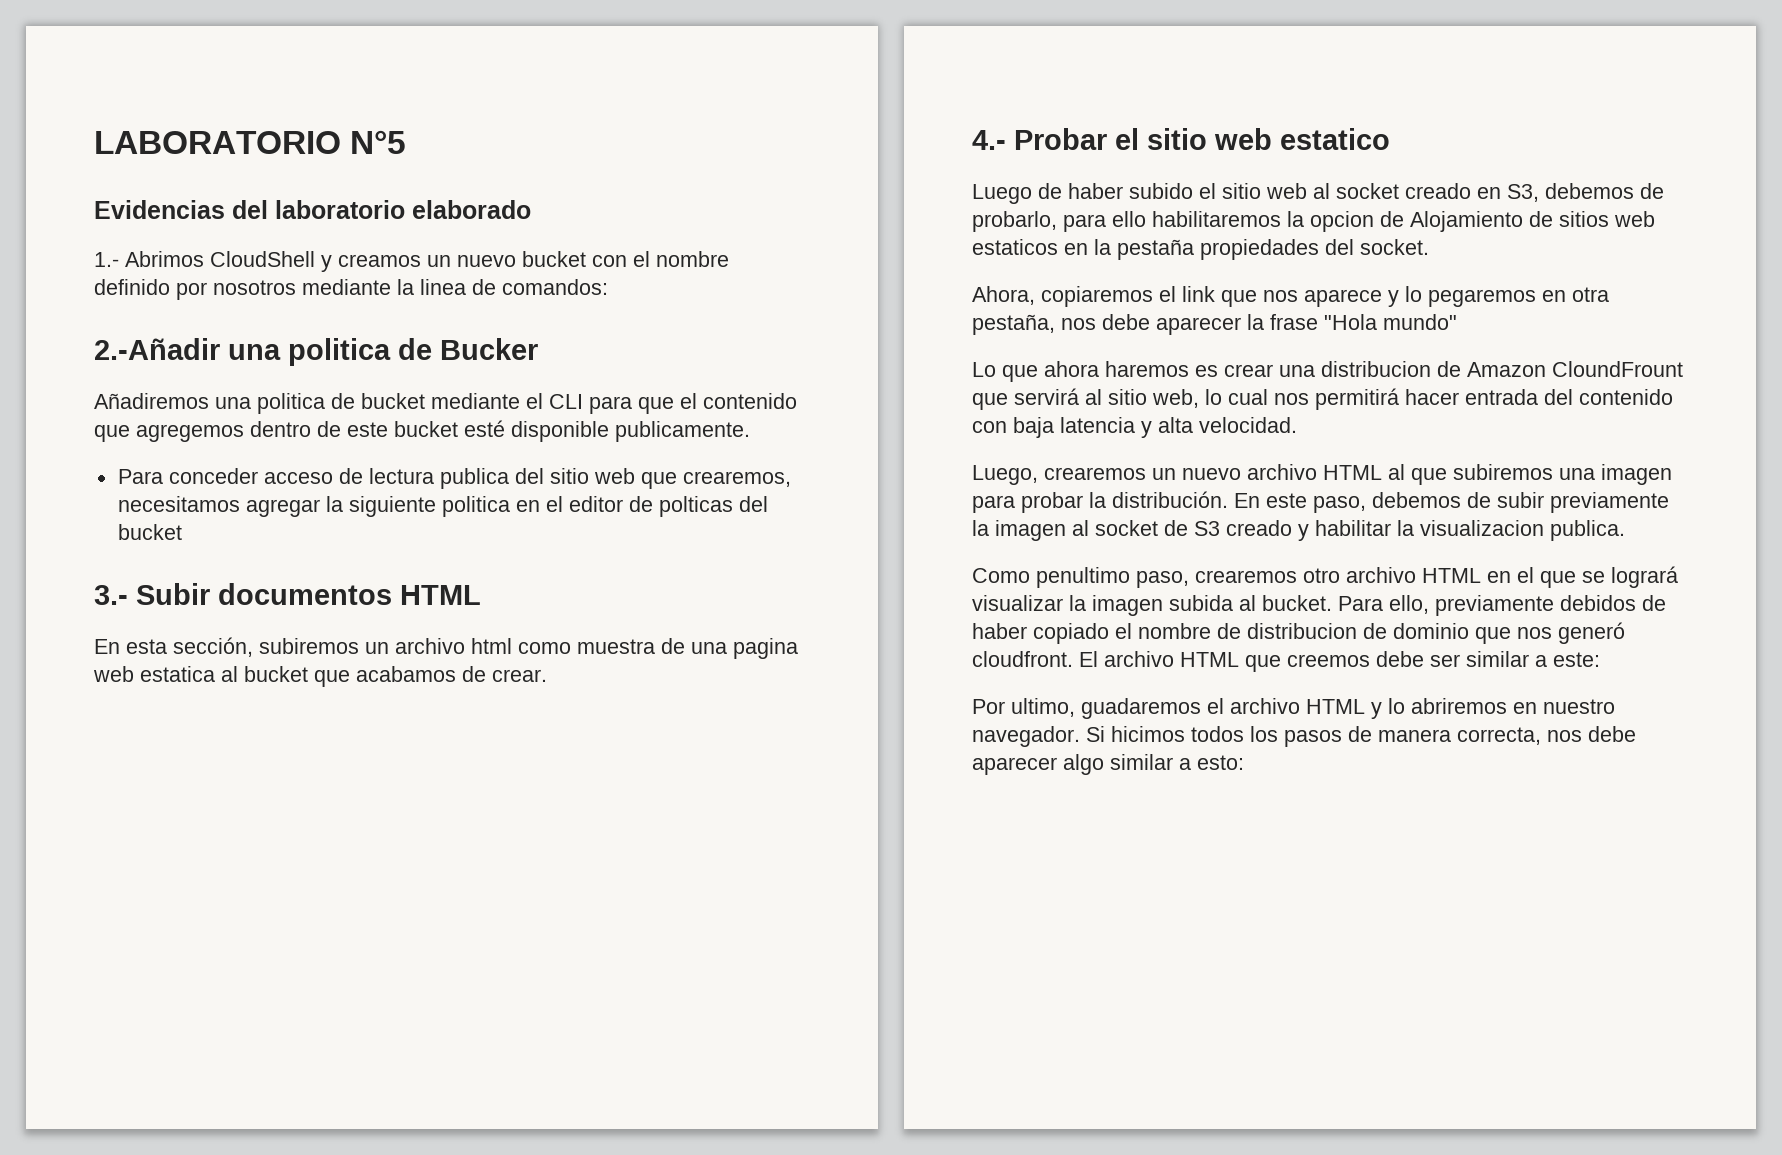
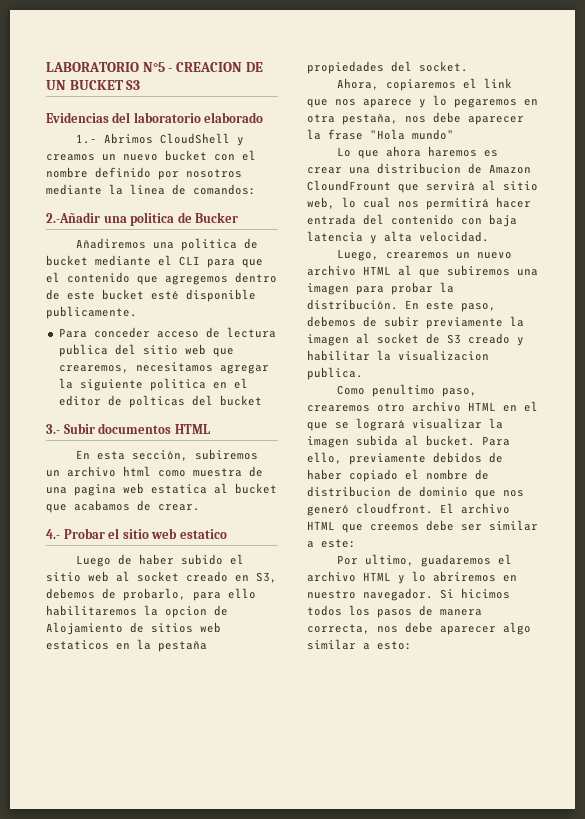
- LABORATORIO N°5
+ LABORATORIO N°5 - CREACION DE UN BUCKET S3

